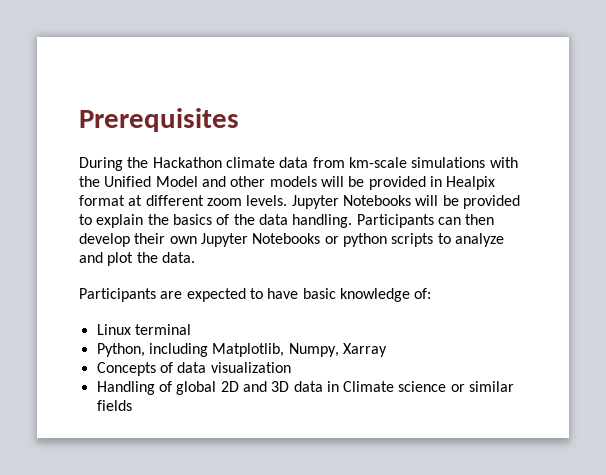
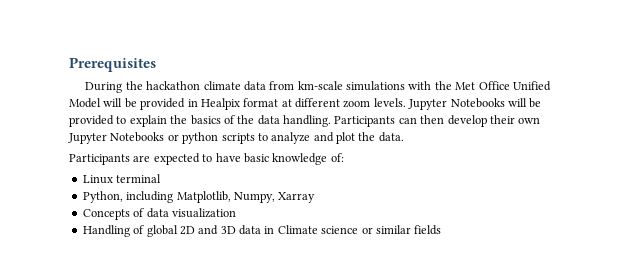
- During the Hackathon climate data from km-scale simulations with the Unified Model and other models will be provided in Healpix format at different zoom levels.
+ During the hackathon climate data from km-scale simulations with the Met Office Unified Model will be provided in Healpix format at different zoom levels.

